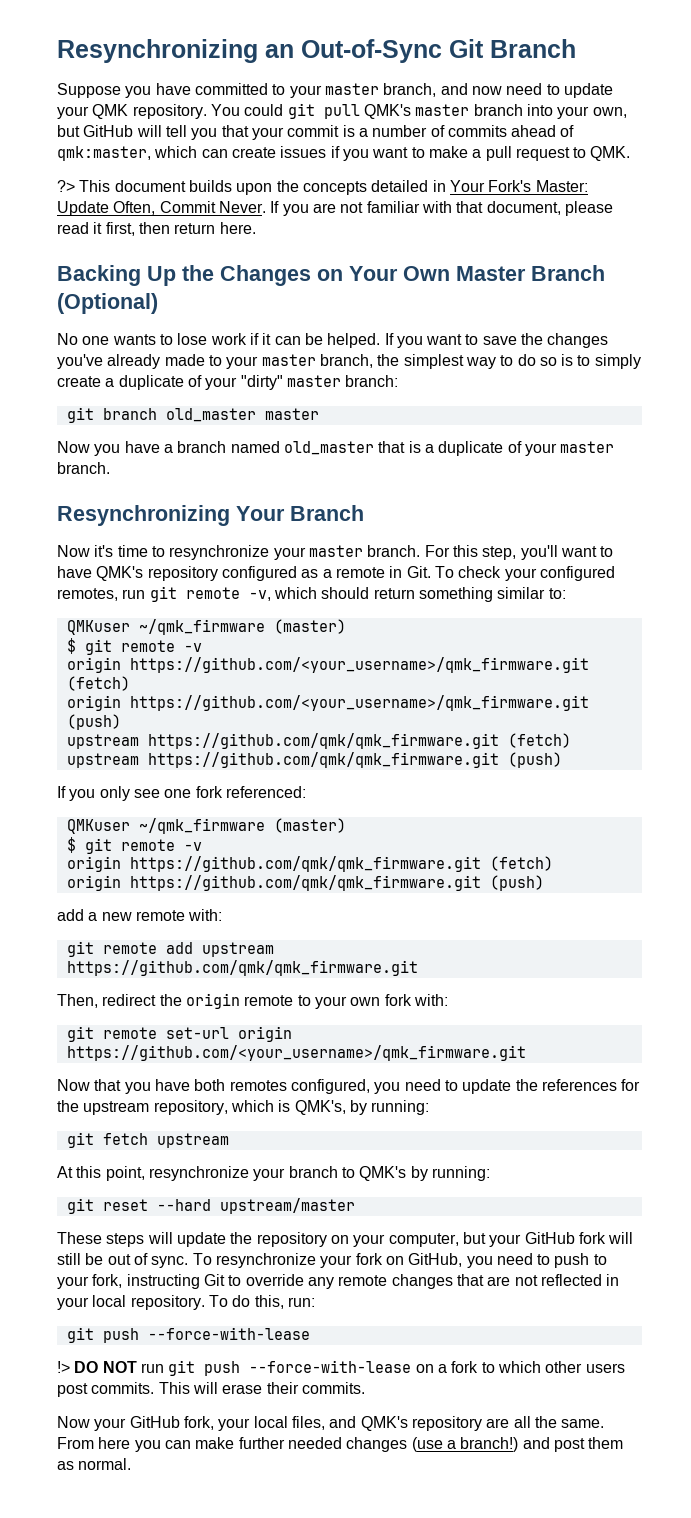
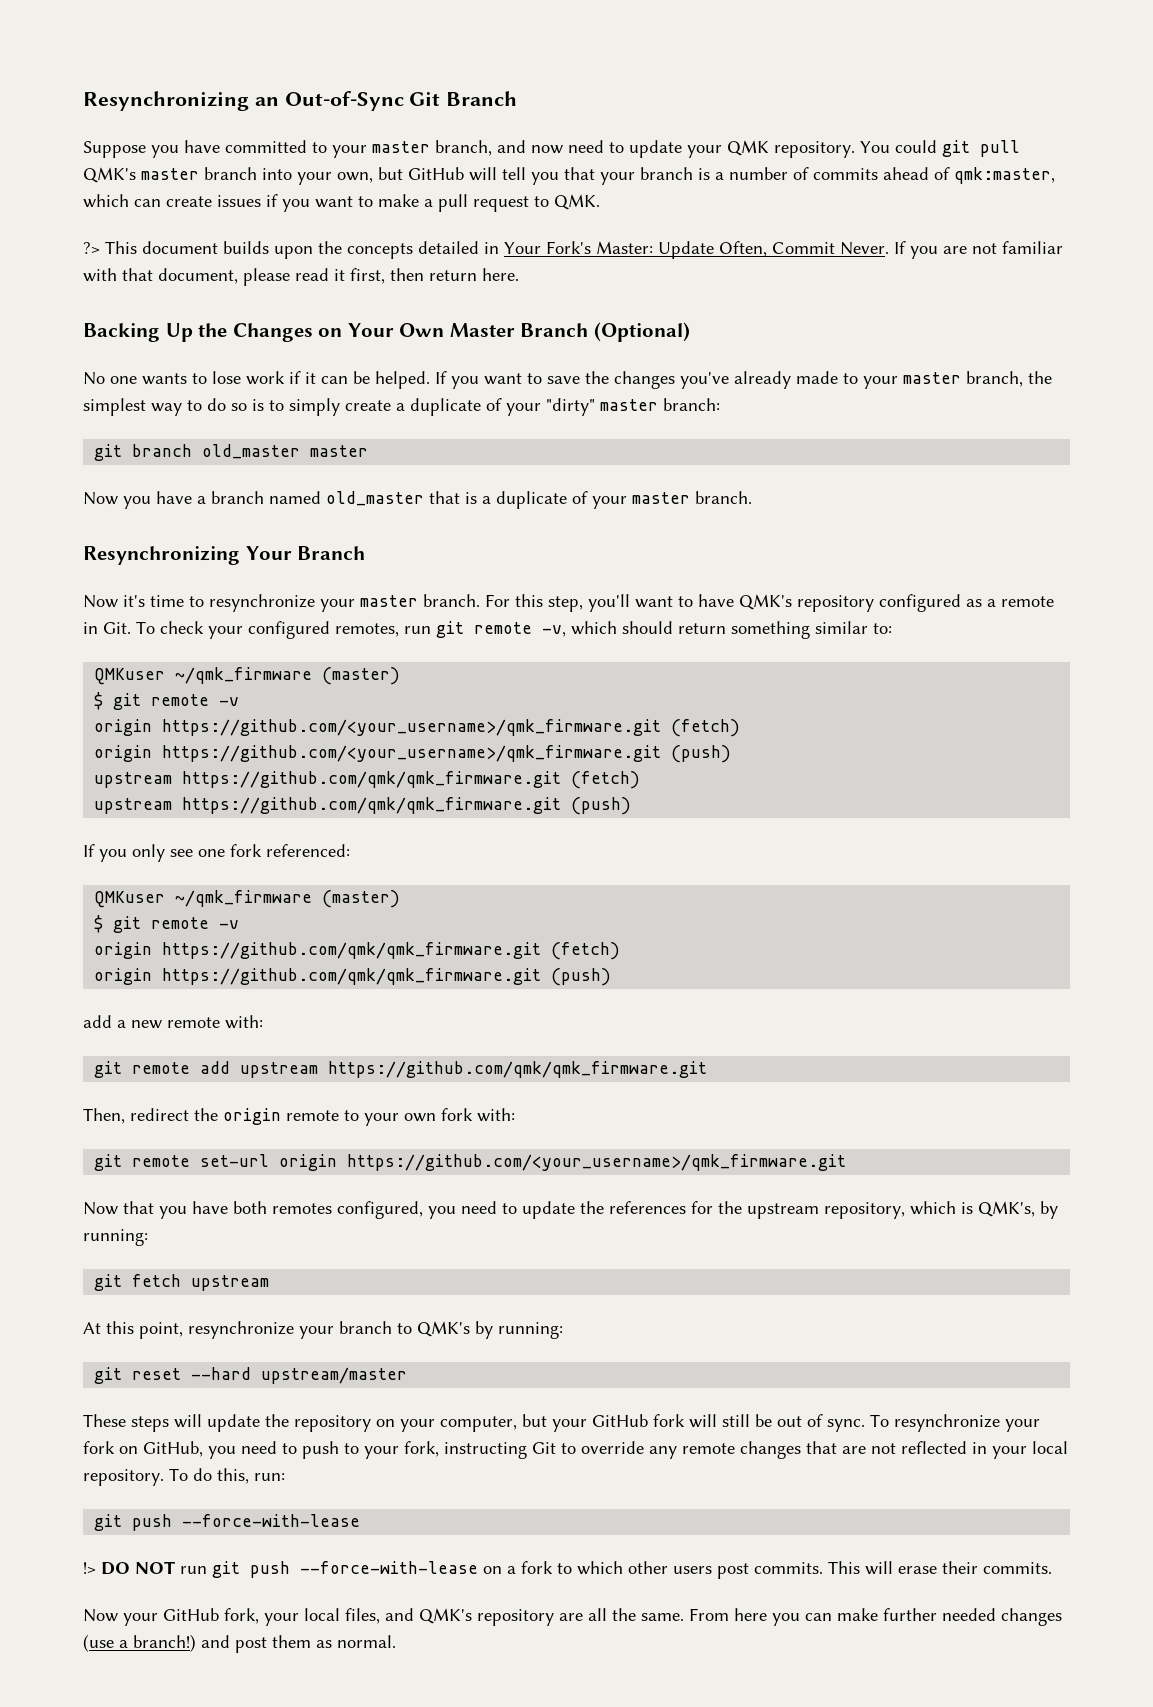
- You could git pull QMK's master branch into your own, but GitHub will tell you that your commit is a number of commits ahead of qmk:master, which can create issues if you want to make a pull request to QMK.
+ You could git pull QMK's master branch into your own, but GitHub will tell you that your branch is a number of commits ahead of qmk:master, which can create issues if you want to make a pull request to QMK.

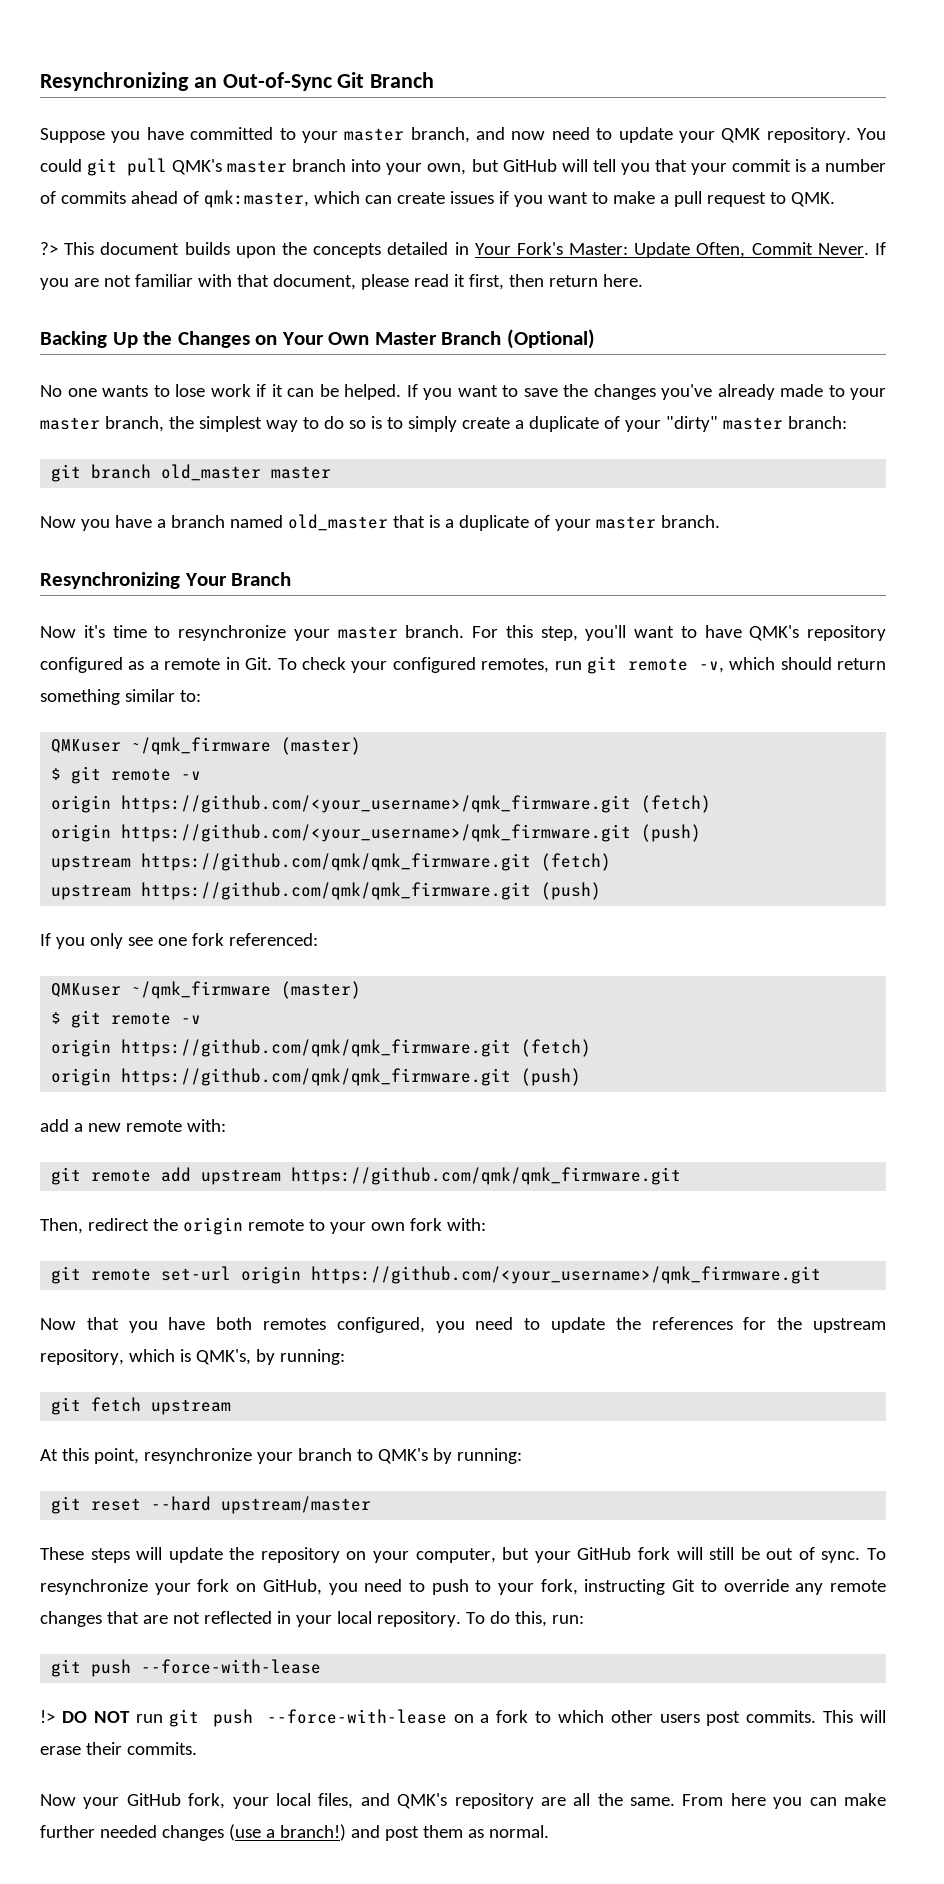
- You could git pull QMK's master branch into your own, but GitHub will tell you that your branch is a number of commits ahead of qmk:master, which can create issues if you want to make a pull request to QMK.
+ You could git pull QMK's master branch into your own, but GitHub will tell you that your commit is a number of commits ahead of qmk:master, which can create issues if you want to make a pull request to QMK.

